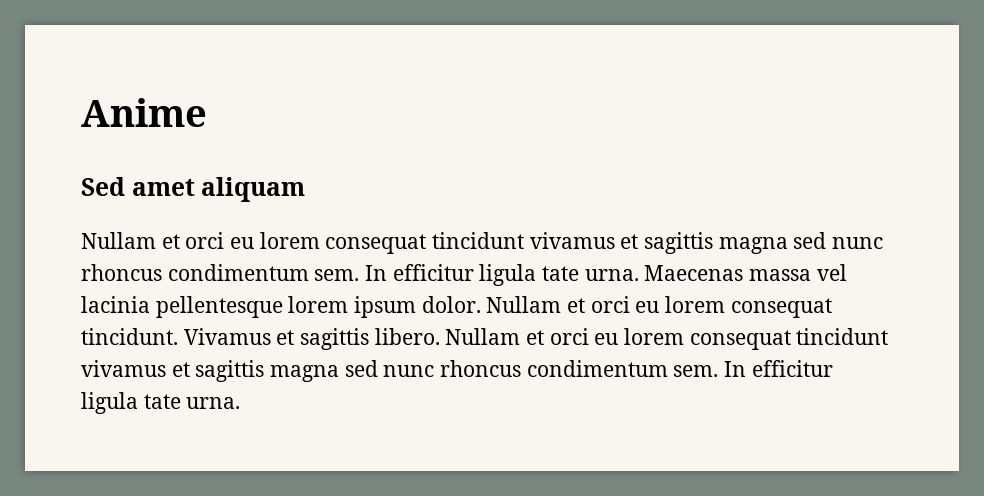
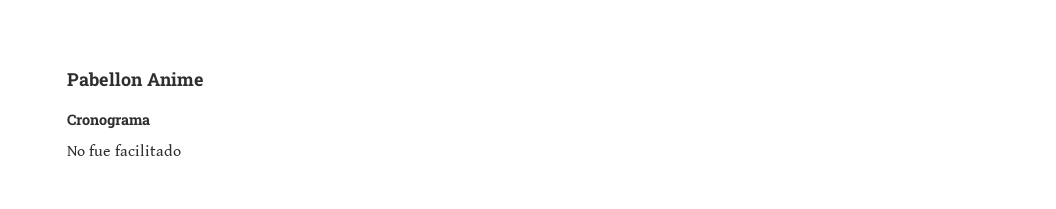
- Anime
+ Pabellon Anime
- Sed amet aliquam
- Nullam et orci eu lorem consequat tincidunt vivamus et sagittis magna sed nunc rhoncus condimentum sem. In efficitur ligula tate urna. Maecenas massa vel lacinia pellentesque lorem ipsum dolor. Nullam et orci eu lorem consequat tincidunt. Vivamus et sagittis libero. Nullam et orci eu lorem consequat tincidunt vivamus et sagittis magna sed nunc rhoncus condimentum sem. In efficitur ligula tate urna.
+ Cronograma
+ No fue facilitado

